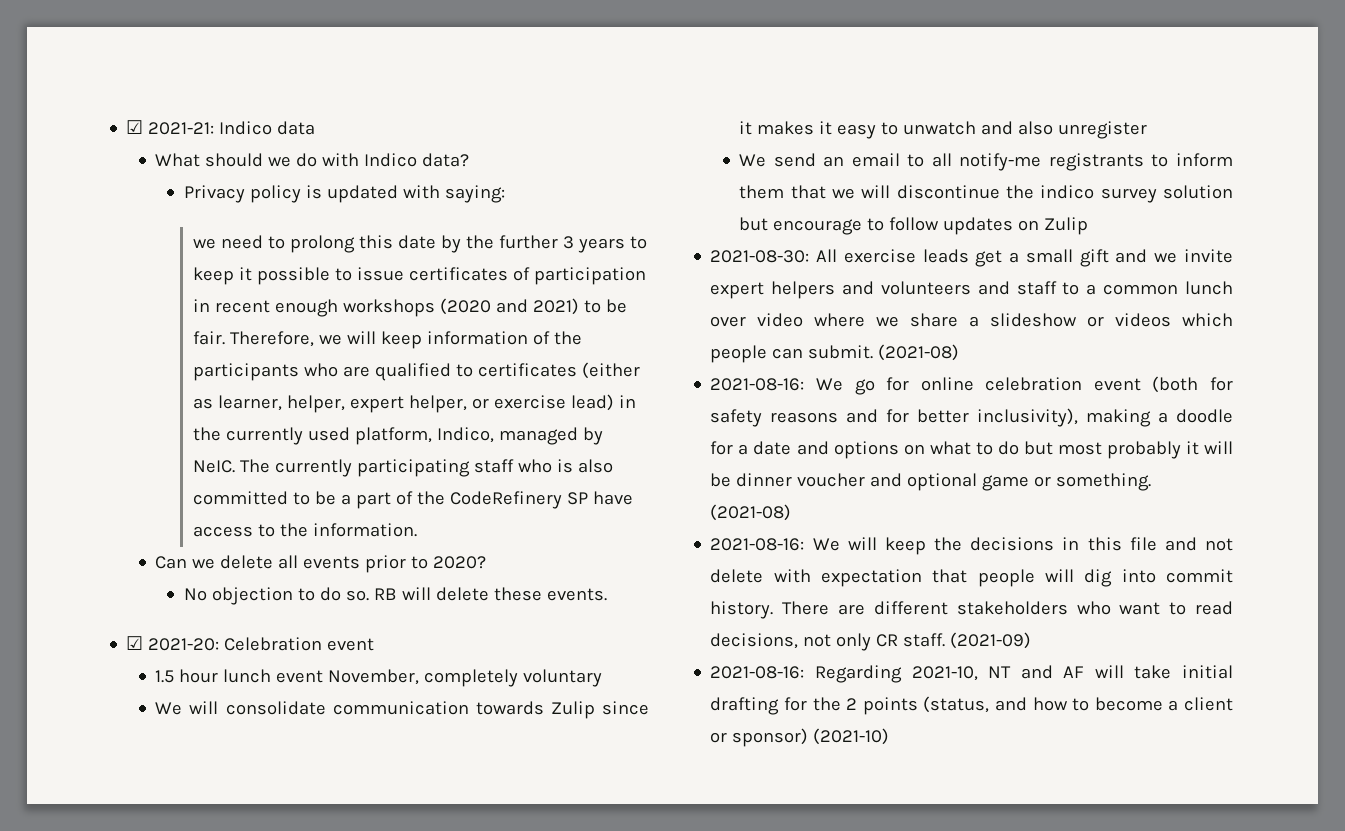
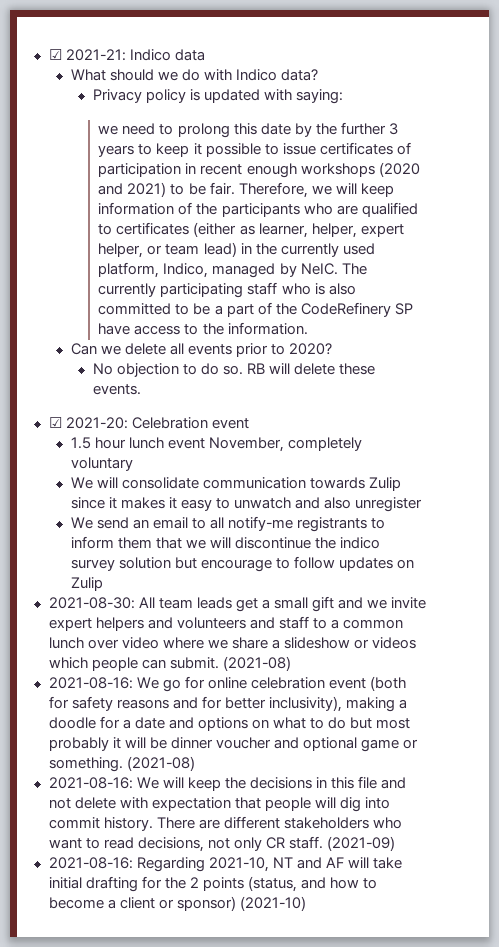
- Therefore, we will keep information of the participants who are qualified to certificates (either as learner, helper, expert helper, or exercise lead) in the currently used platform, Indico, managed by NeIC.
+ Therefore, we will keep information of the participants who are qualified to certificates (either as learner, helper, expert helper, or team lead) in the currently used platform, Indico, managed by NeIC.
- 2021-08-30: All exercise leads get a small gift and we invite expert helpers and volunteers and staff to a common lunch over video where we share a slideshow or videos which people can submit.
+ 2021-08-30: All team leads get a small gift and we invite expert helpers and volunteers and staff to a common lunch over video where we share a slideshow or videos which people can submit.

